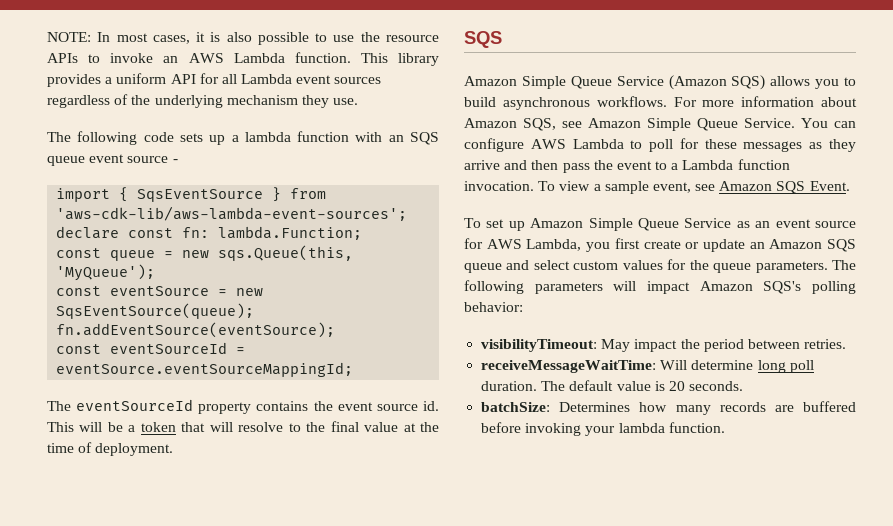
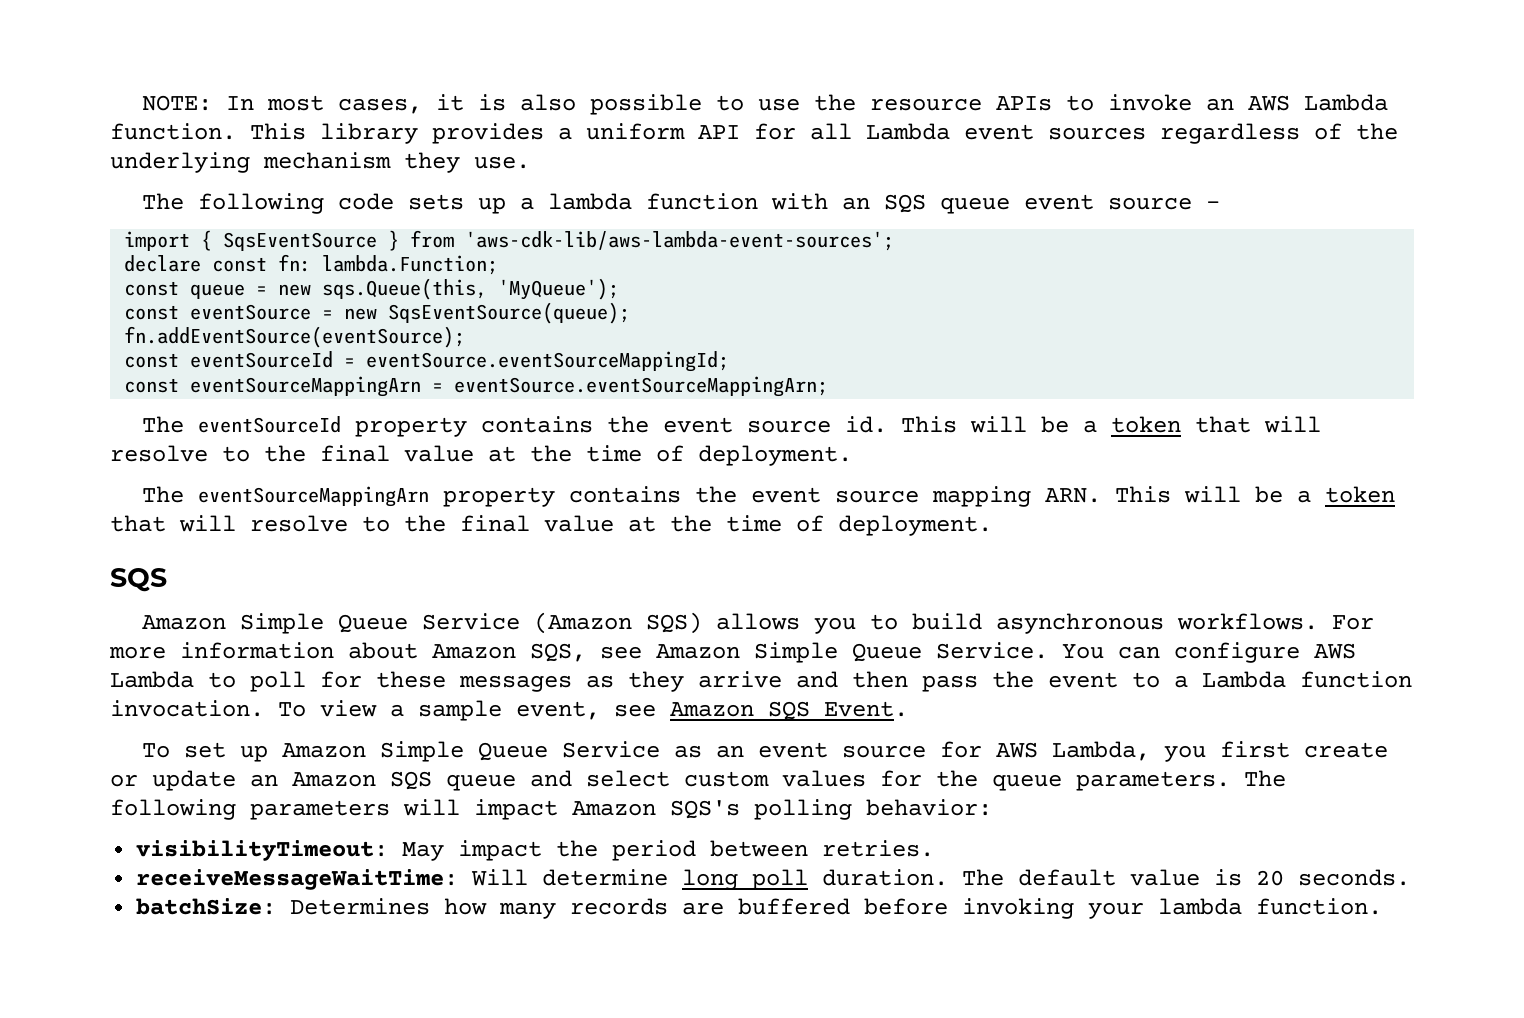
+ const eventSourceMappingArn = eventSource.eventSourceMappingArn;
+ The eventSourceMappingArn property contains the event source mapping ARN. This will be a token that will resolve to the final value at the time of deployment.

